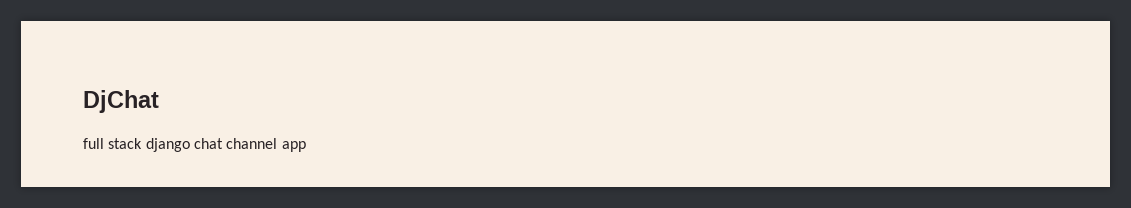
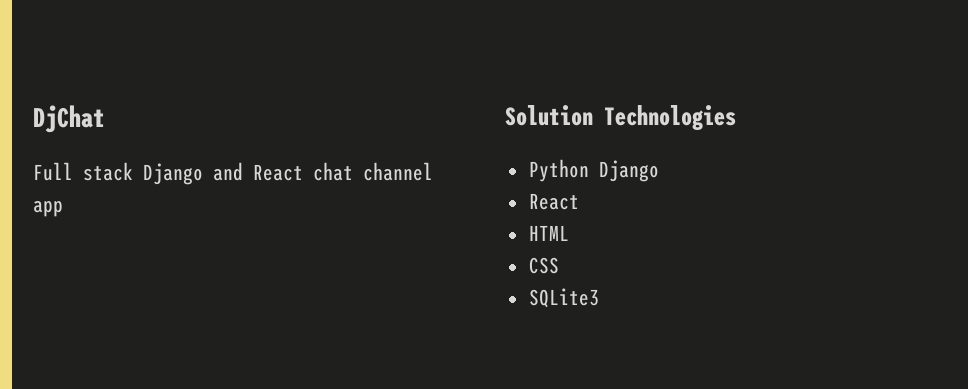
- full stack django chat channel app
+ Full stack Django and React chat channel app
+ Solution Technologies
+ Python Django
+ React
+ HTML
+ CSS
+ SQLite3

